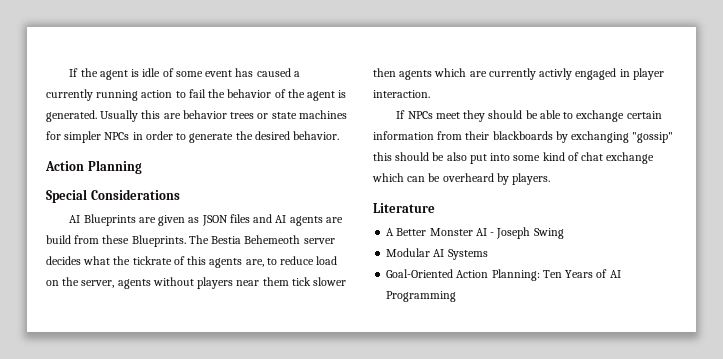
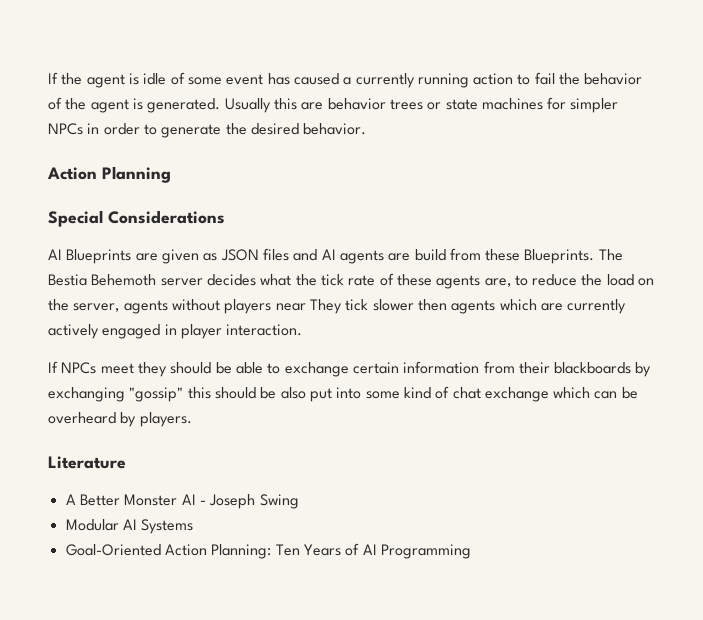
- The Bestia Behemeoth server decides what the tickrate of this agents are, to reduce load on the server, agents without players near them tick slower then agents which are currently activly engaged in player interaction.
+ The Bestia Behemoth server decides what the tick rate of these agents are, to reduce the load on the server, agents without players near They tick slower then agents which are currently actively engaged in player interaction.

